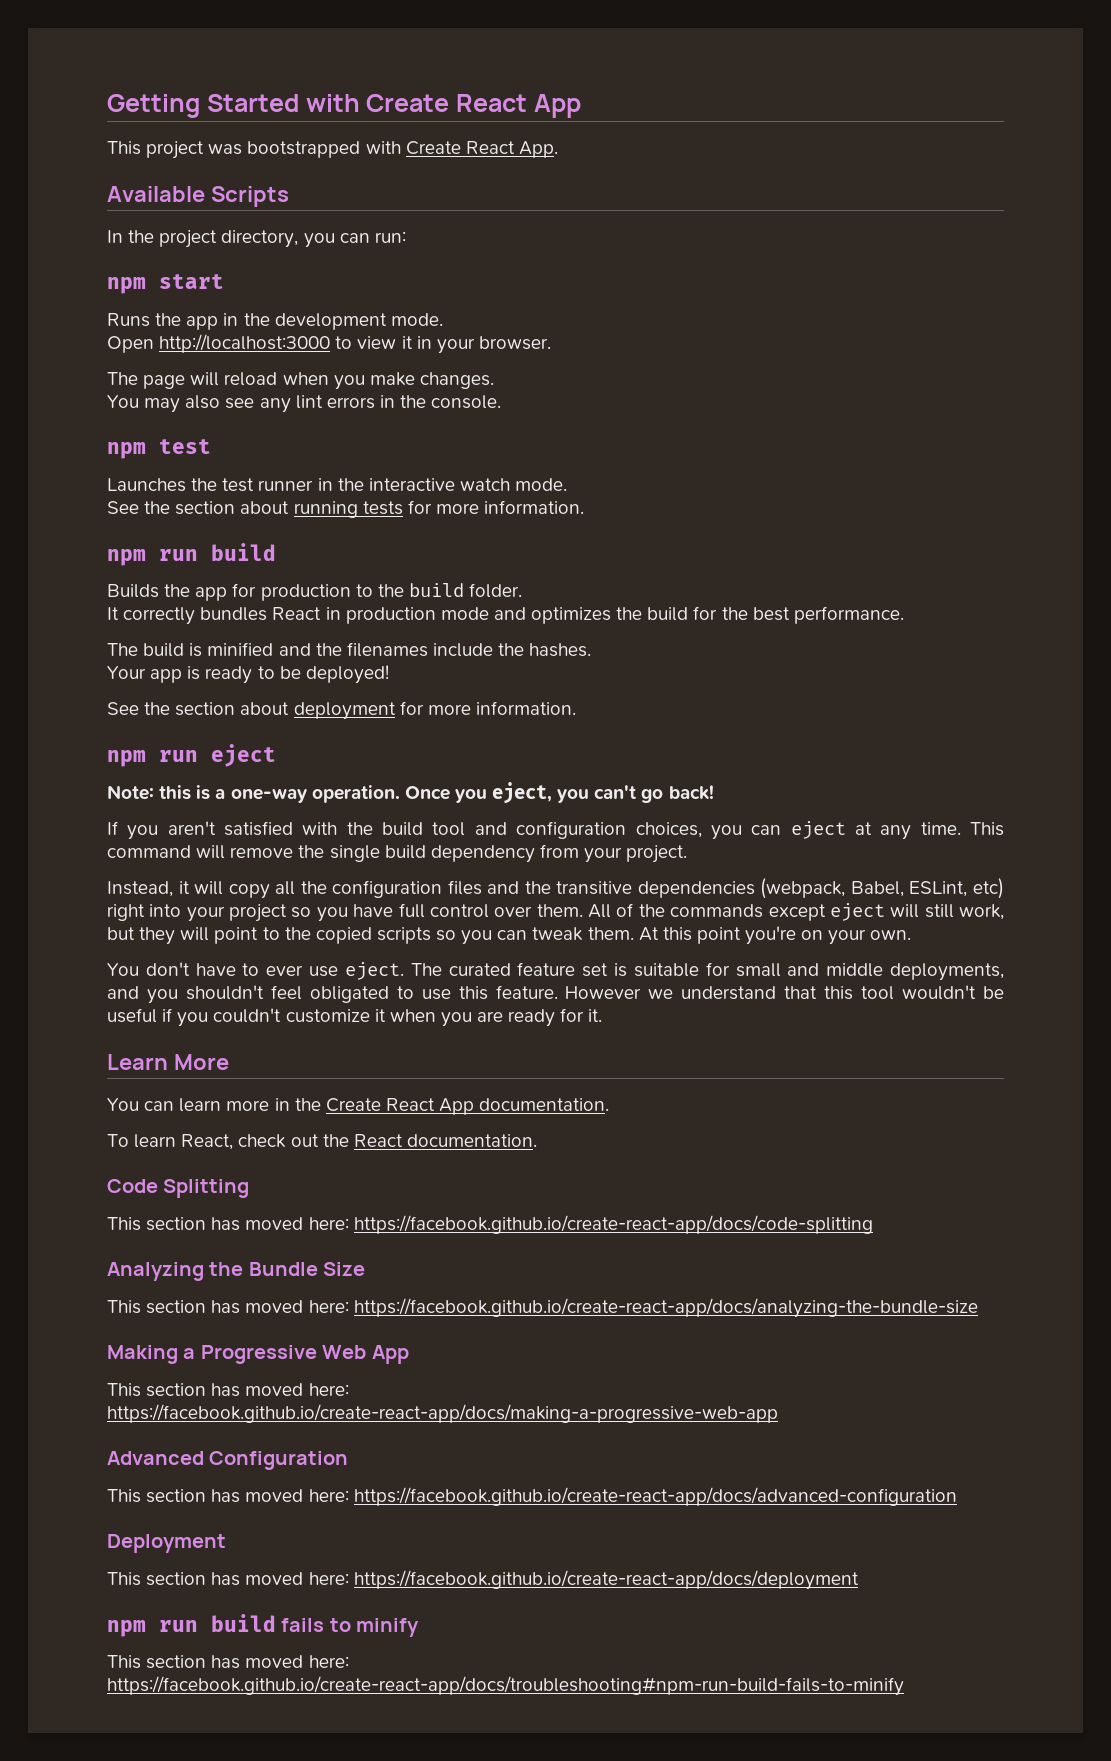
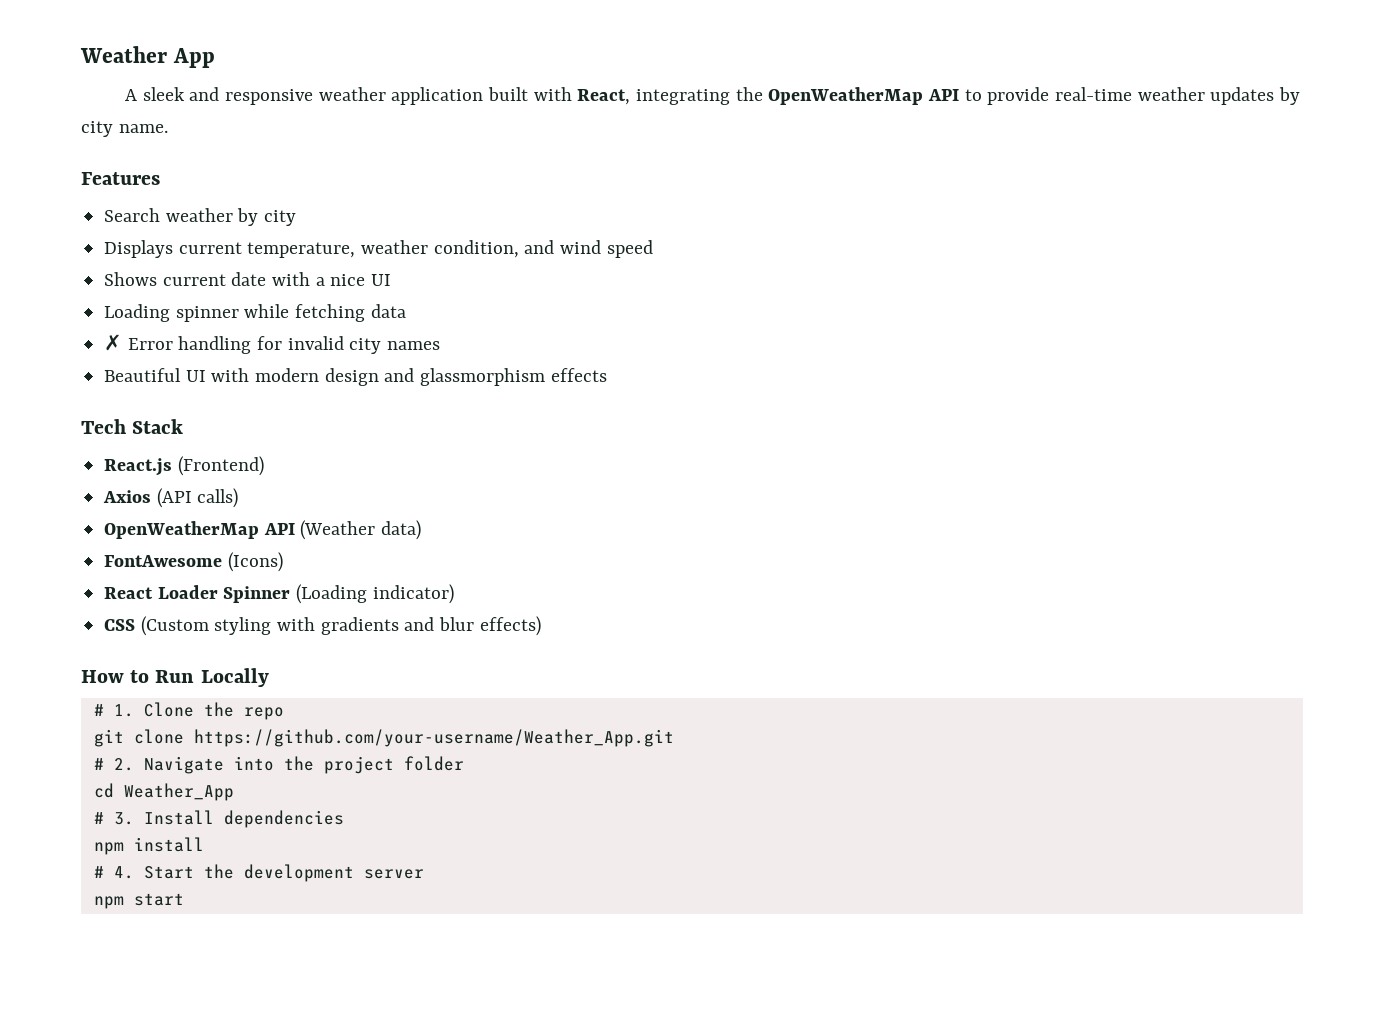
- Getting Started with Create React App
- This project was bootstrapped with Create React App.
- Available Scripts
- In the project directory, you can run:
+ Weather App
+ A sleek and responsive weather application built with React, integrating the OpenWeatherMap API to provide real-time weather updates by city name.
+ Features
+ Search weather by city
+ Displays current temperature, weather condition, and wind speed
+ Shows current date with a nice UI
+ Loading spinner while fetching data
+ ✗ Error handling for invalid city names
+ Beautiful UI with modern design and glassmorphism effects
+ Tech Stack
+ React.js (Frontend)
+ Axios (API calls)
+ OpenWeatherMap API (Weather data)
+ FontAwesome (Icons)
+ React Loader Spinner (Loading indicator)
+ CSS (Custom styling with gradients and blur effects)
+ How to Run Locally
+ # 1. Clone the repo
+ git clone https://github.com/your-username/Weather_App.git
+ # 2. Navigate into the project folder
+ cd Weather_App
+ # 3. Install dependencies
+ npm install
+ # 4. Start the development server
  npm start
- Runs the app in the development mode.
- Open http://localhost:3000 to view it in your browser.
- The page will reload when you make changes.
- You may also see any lint errors in the console.
- npm test
- Launches the test runner in the interactive watch mode.
- See the section about running tests for more information.
- npm run build
- Builds the app for production to the build folder.
- It correctly bundles React in production mode and optimizes the build for the best performance.
- The build is minified and the filenames include the hashes.
- Your app is ready to be deployed!
- See the section about deployment for more information.
- npm run eject
- Note: this is a one-way operation. Once you eject, you can't go back!
- If you aren't satisfied with the build tool and configuration choices, you can eject at any time. This command will remove the single build dependency from your project.
- Instead, it will copy all the configuration files and the transitive dependencies (webpack, Babel, ESLint, etc) right into your project so you have full control over them. All of the commands except eject will still work, but they will point to the copied scripts so you can tweak them. At this point you're on your own.
- You don't have to ever use eject. The curated feature set is suitable for small and middle deployments, and you shouldn't feel obligated to use this feature. However we understand that this tool wouldn't be useful if you couldn't customize it when you are ready for it.
- Learn More
- You can learn more in the Create React App documentation.
- To learn React, check out the React documentation.
- Code Splitting
- This section has moved here: https://facebook.github.io/create-react-app/docs/code-splitting
- Analyzing the Bundle Size
- This section has moved here: https://facebook.github.io/create-react-app/docs/analyzing-the-bundle-size
- Making a Progressive Web App
- This section has moved here: https://facebook.github.io/create-react-app/docs/making-a-progressive-web-app
- Advanced Configuration
- This section has moved here: https://facebook.github.io/create-react-app/docs/advanced-configuration
- Deployment
- This section has moved here: https://facebook.github.io/create-react-app/docs/deployment
- npm run build fails to minify
- This section has moved here: https://facebook.github.io/create-react-app/docs/troubleshooting#npm-run-build-fails-to-minify

